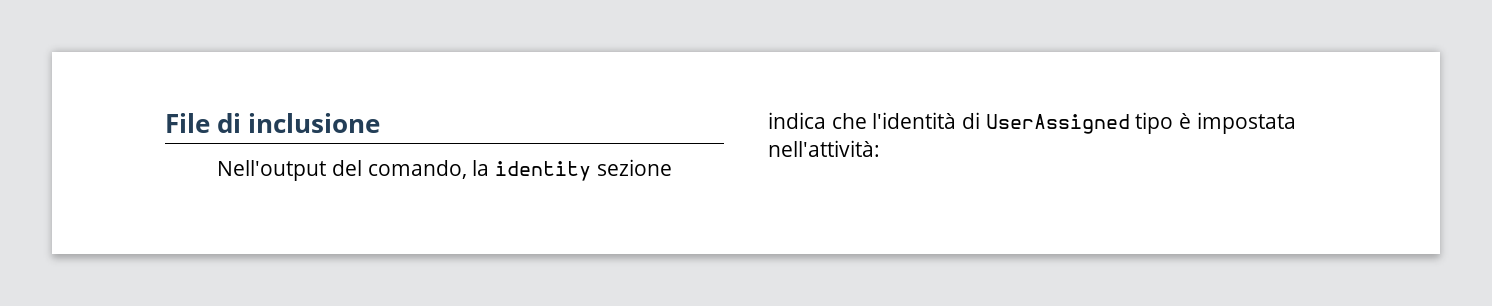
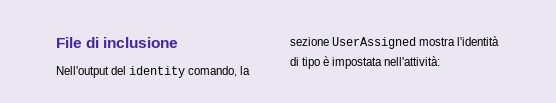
- Nell'output del comando, la identity sezione indica che l'identità di UserAssigned tipo è impostata nell'attività:
+ Nell'output del identity comando, la sezione UserAssigned mostra l'identità di tipo è impostata nell'attività:

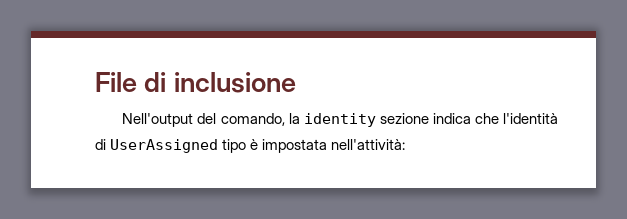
- Nell'output del identity comando, la sezione UserAssigned mostra l'identità di tipo è impostata nell'attività:
+ Nell'output del comando, la identity sezione indica che l'identità di UserAssigned tipo è impostata nell'attività:

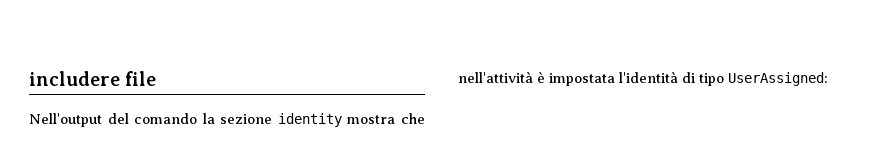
- File di inclusione
+ includere file
- Nell'output del comando, la identity sezione indica che l'identità di UserAssigned tipo è impostata nell'attività:
+ Nell'output del comando la sezione identity mostra che nell'attività è impostata l'identità di tipo UserAssigned:

